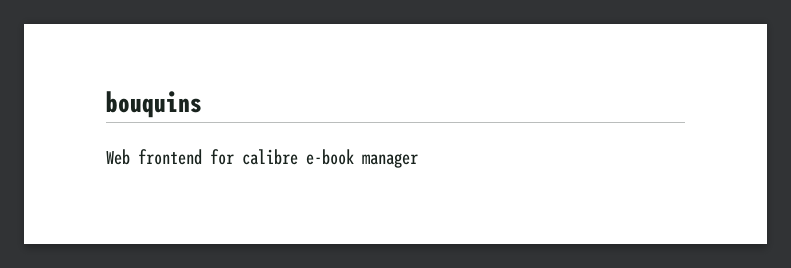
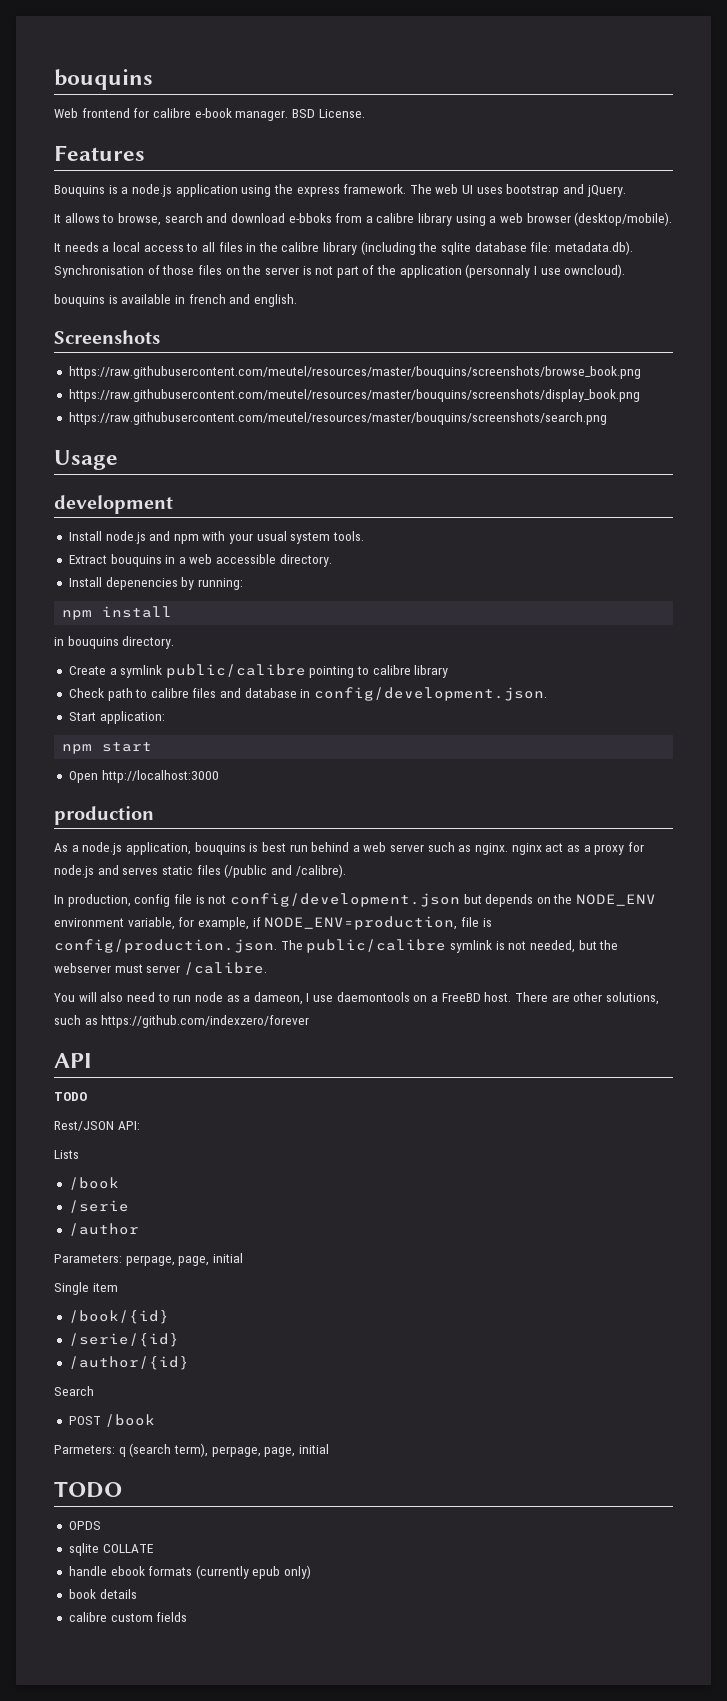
- Web frontend for calibre e-book manager
+ Web frontend for calibre e-book manager. BSD License.
+ Features
+ Bouquins is a node.js application using the express framework. The web UI uses bootstrap and jQuery.
+ It allows to browse, search and download e-bboks from a calibre library using a web browser (desktop/mobile).
+ It needs a local access to all files in the calibre library (including the sqlite database file: metadata.db). Synchronisation of those files on the server is not part of the application (personnaly I use owncloud).
+ bouquins is available in french and english.
+ Screenshots
+ https://raw.githubusercontent.com/meutel/resources/master/bouquins/screenshots/browse_book.png
+ https://raw.githubusercontent.com/meutel/resources/master/bouquins/screenshots/display_book.png
+ https://raw.githubusercontent.com/meutel/resources/master/bouquins/screenshots/search.png
+ Usage
+ development
+ Install node.js and npm with your usual system tools.
+ Extract bouquins in a web accessible directory.
+ Install depenencies by running:
+ npm install
+ in bouquins directory.
+ Create a symlink public/calibre pointing to calibre library
+ Check path to calibre files and database in config/development.json.
+ Start application:
+ npm start
+ Open http://localhost:3000
+ production
+ As a node.js application, bouquins is best run behind a web server such as nginx. nginx act as a proxy for node.js and serves static files (/public and /calibre).
+ In production, config file is not config/development.json but depends on the NODE_ENV environment variable, for example, if NODE_ENV=production, file is config/production.json. The public/calibre symlink is not needed, but the webserver must server /calibre.
+ You will also need to run node as a dameon, I use daemontools on a FreeBD host. There are other solutions, such as https://github.com/indexzero/forever
+ API
+ TODO
+ Rest/JSON API:
+ Lists
+ /book
+ /serie
+ /author
+ Parameters: perpage, page, initial
+ Single item
+ /book/{id}
+ /serie/{id}
+ /author/{id}
+ Search
+ POST /book
+ Parmeters: q (search term), perpage, page, initial
+ TODO
+ OPDS
+ sqlite COLLATE
+ handle ebook formats (currently epub only)
+ book details
+ calibre custom fields

